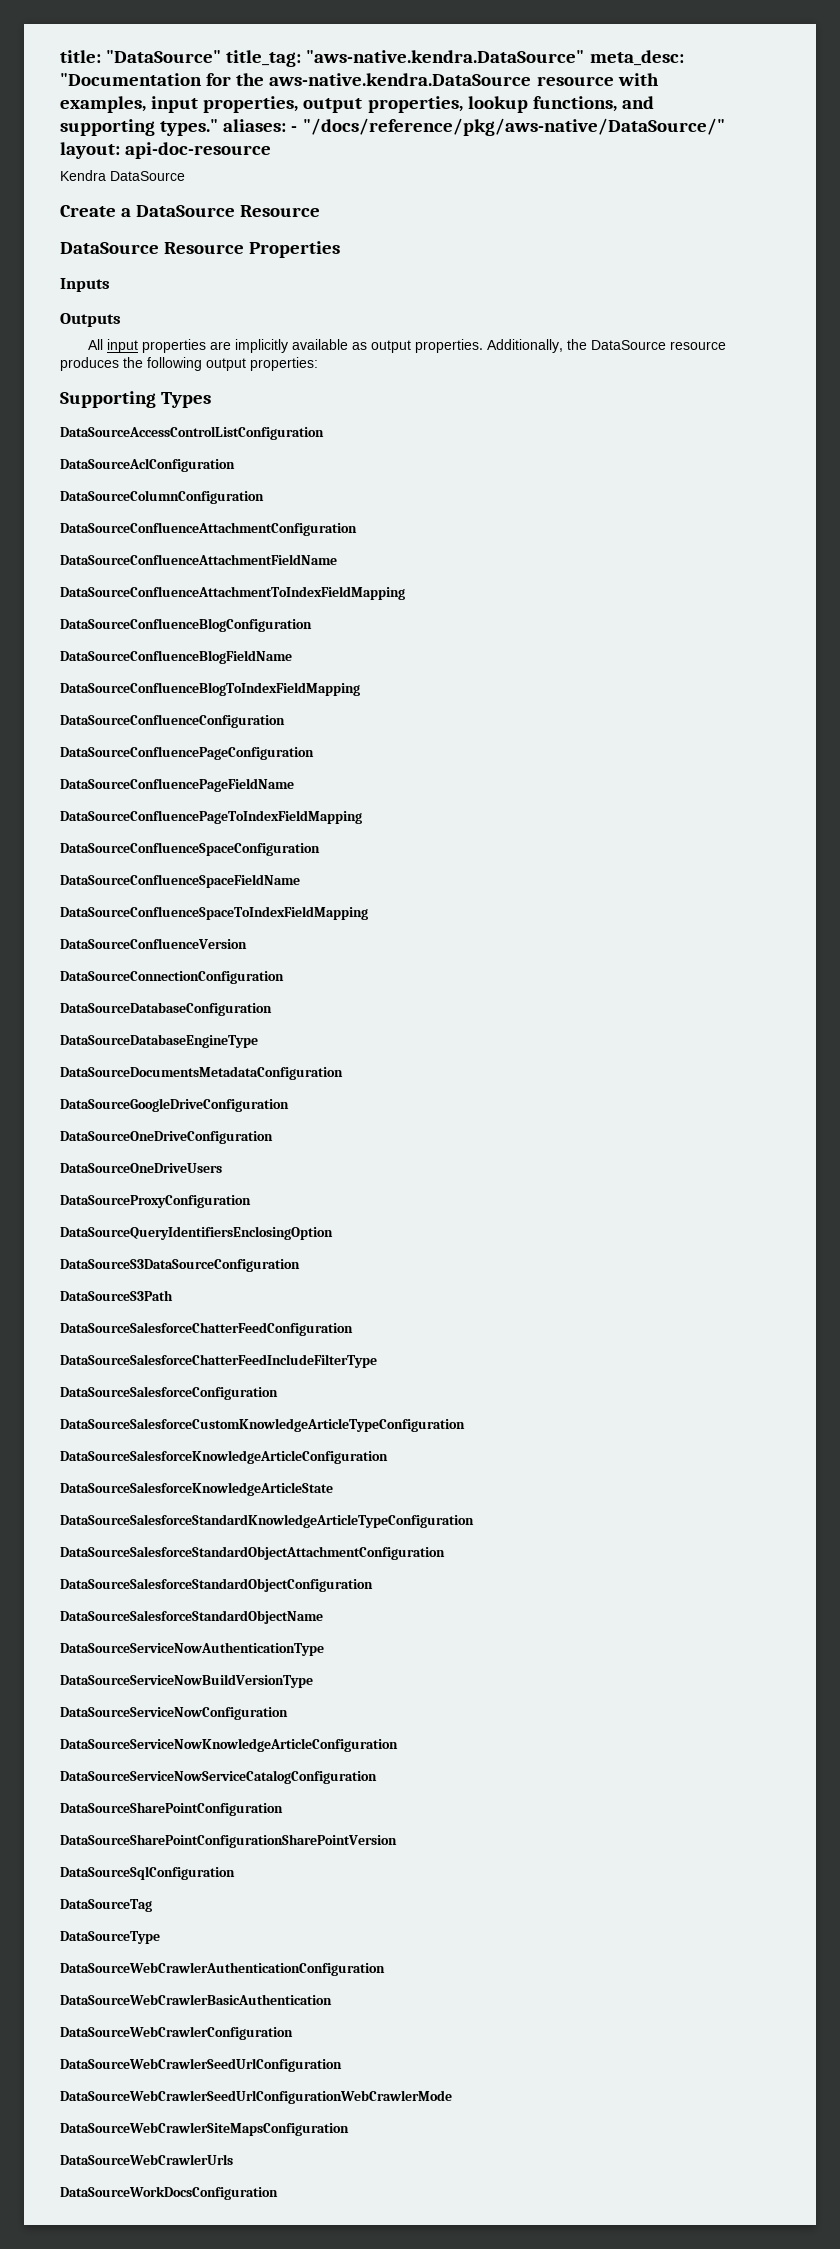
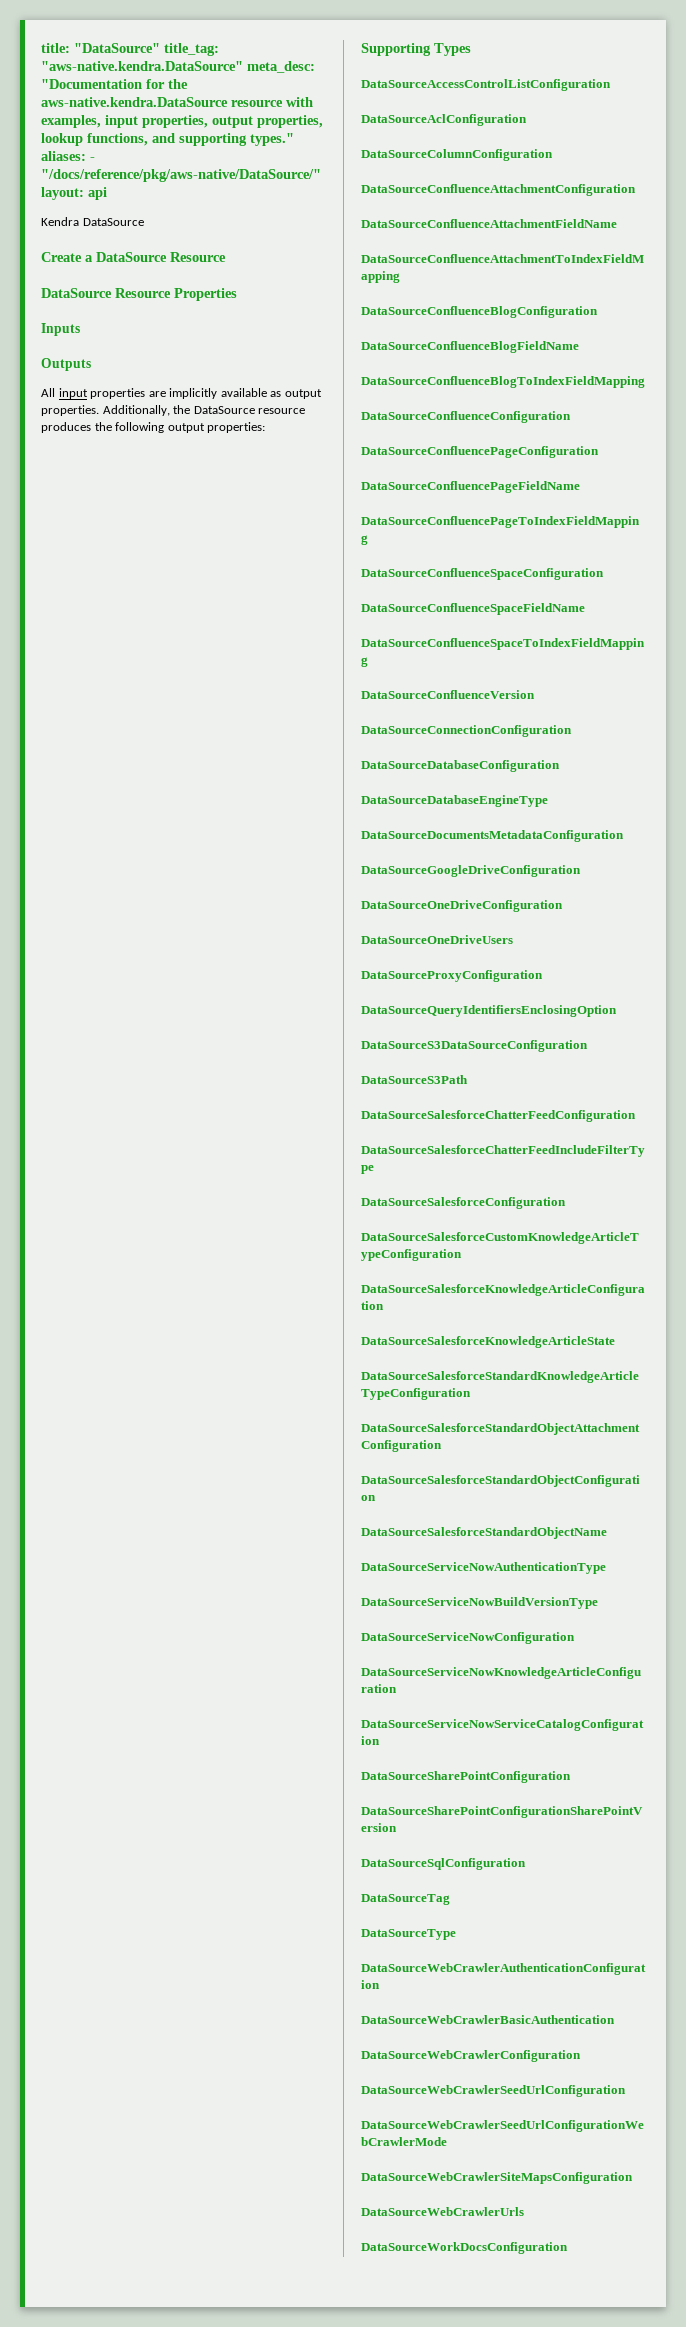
- title: "DataSource" title_tag: "aws-native.kendra.DataSource" meta_desc: "Documentation for the aws-native.kendra.DataSource resource with examples, input properties, output properties, lookup functions, and supporting types." aliases: - "/docs/reference/pkg/aws-native/DataSource/" layout: api-doc-resource
+ title: "DataSource" title_tag: "aws-native.kendra.DataSource" meta_desc: "Documentation for the aws-native.kendra.DataSource resource with examples, input properties, output properties, lookup functions, and supporting types." aliases: - "/docs/reference/pkg/aws-native/DataSource/" layout: api

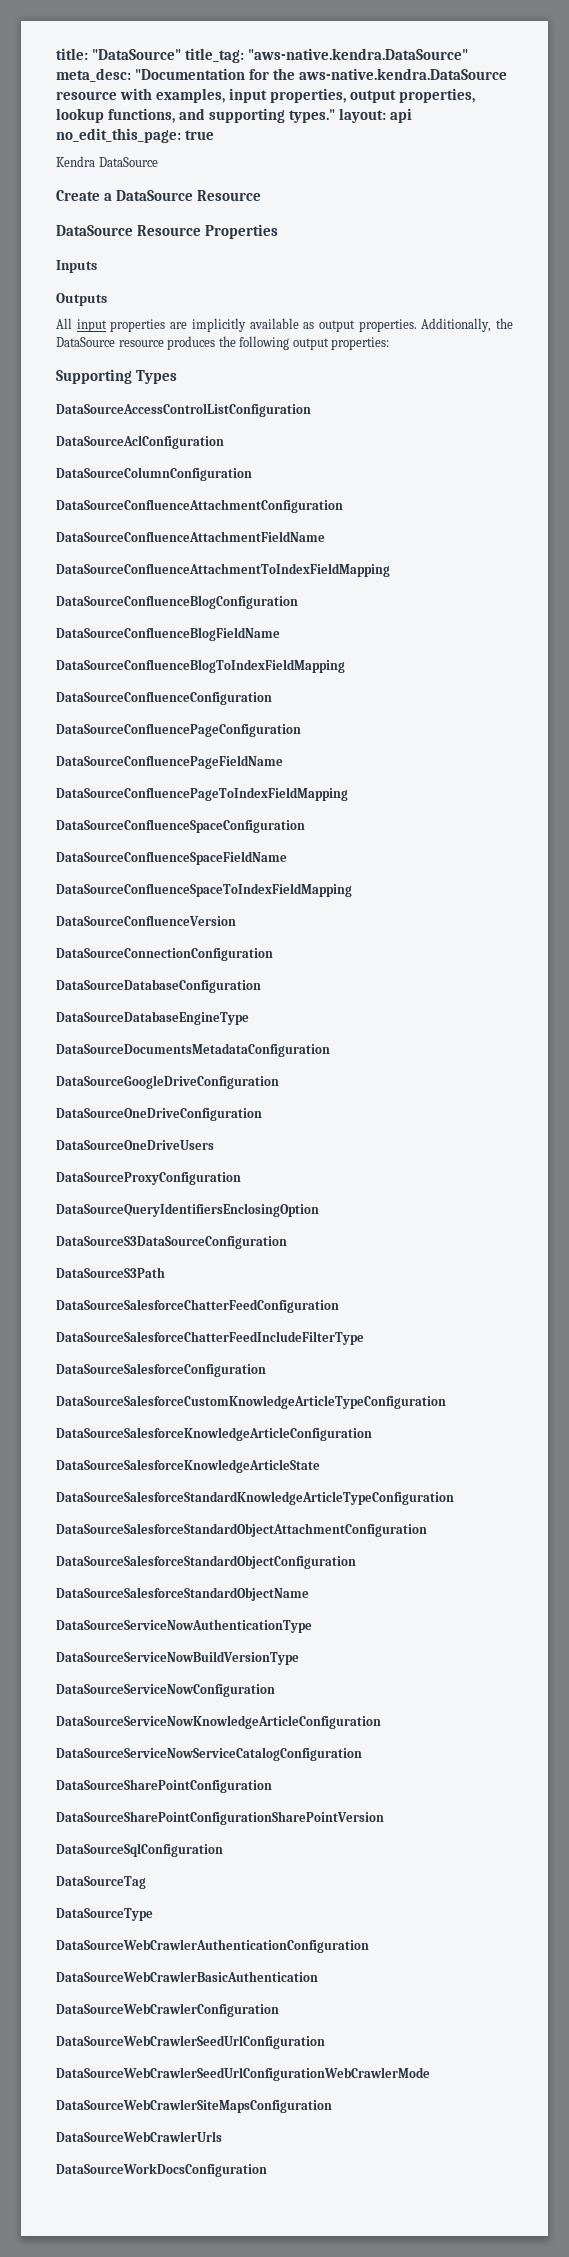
- title: "DataSource" title_tag: "aws-native.kendra.DataSource" meta_desc: "Documentation for the aws-native.kendra.DataSource resource with examples, input properties, output properties, lookup functions, and supporting types." aliases: - "/docs/reference/pkg/aws-native/DataSource/" layout: api
+ title: "DataSource" title_tag: "aws-native.kendra.DataSource" meta_desc: "Documentation for the aws-native.kendra.DataSource resource with examples, input properties, output properties, lookup functions, and supporting types." layout: api no_edit_this_page: true

